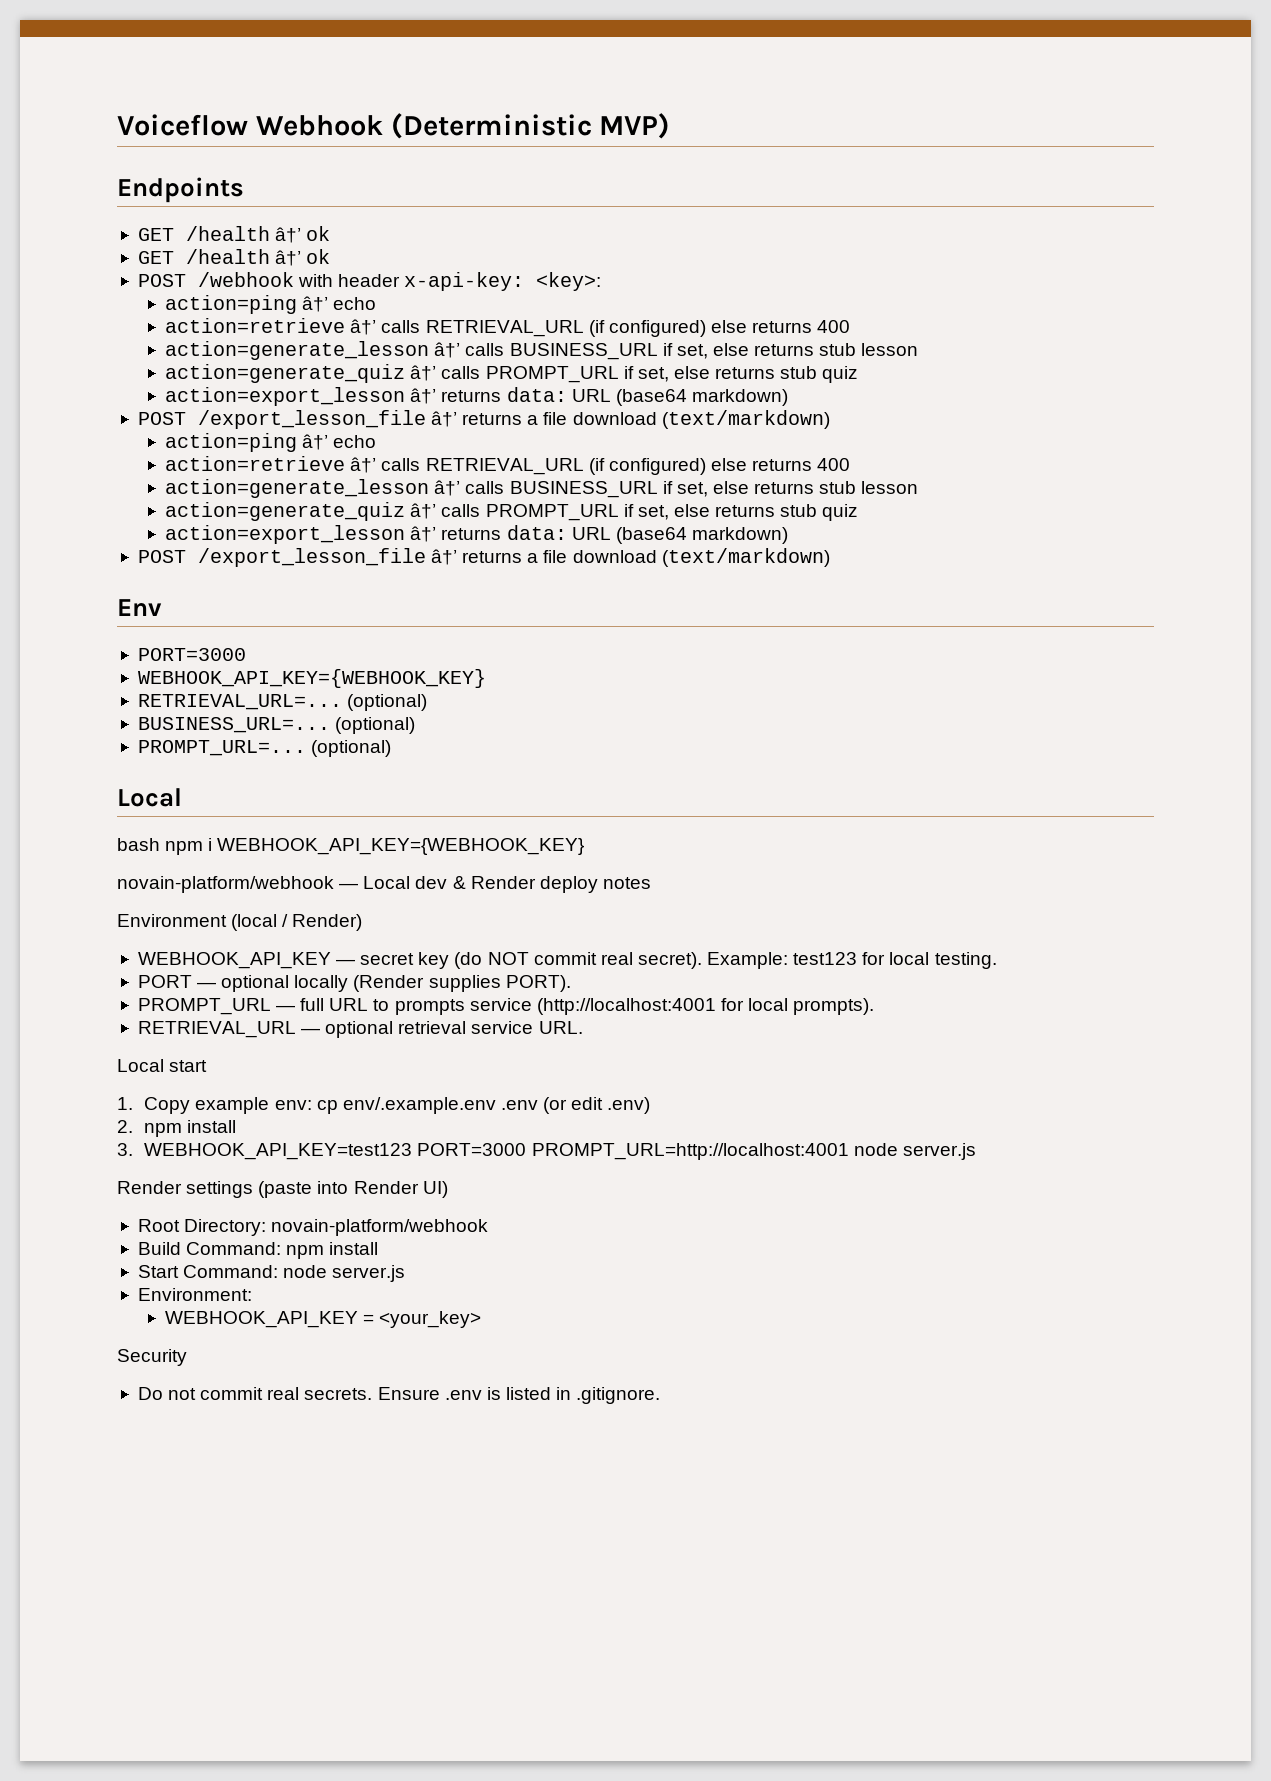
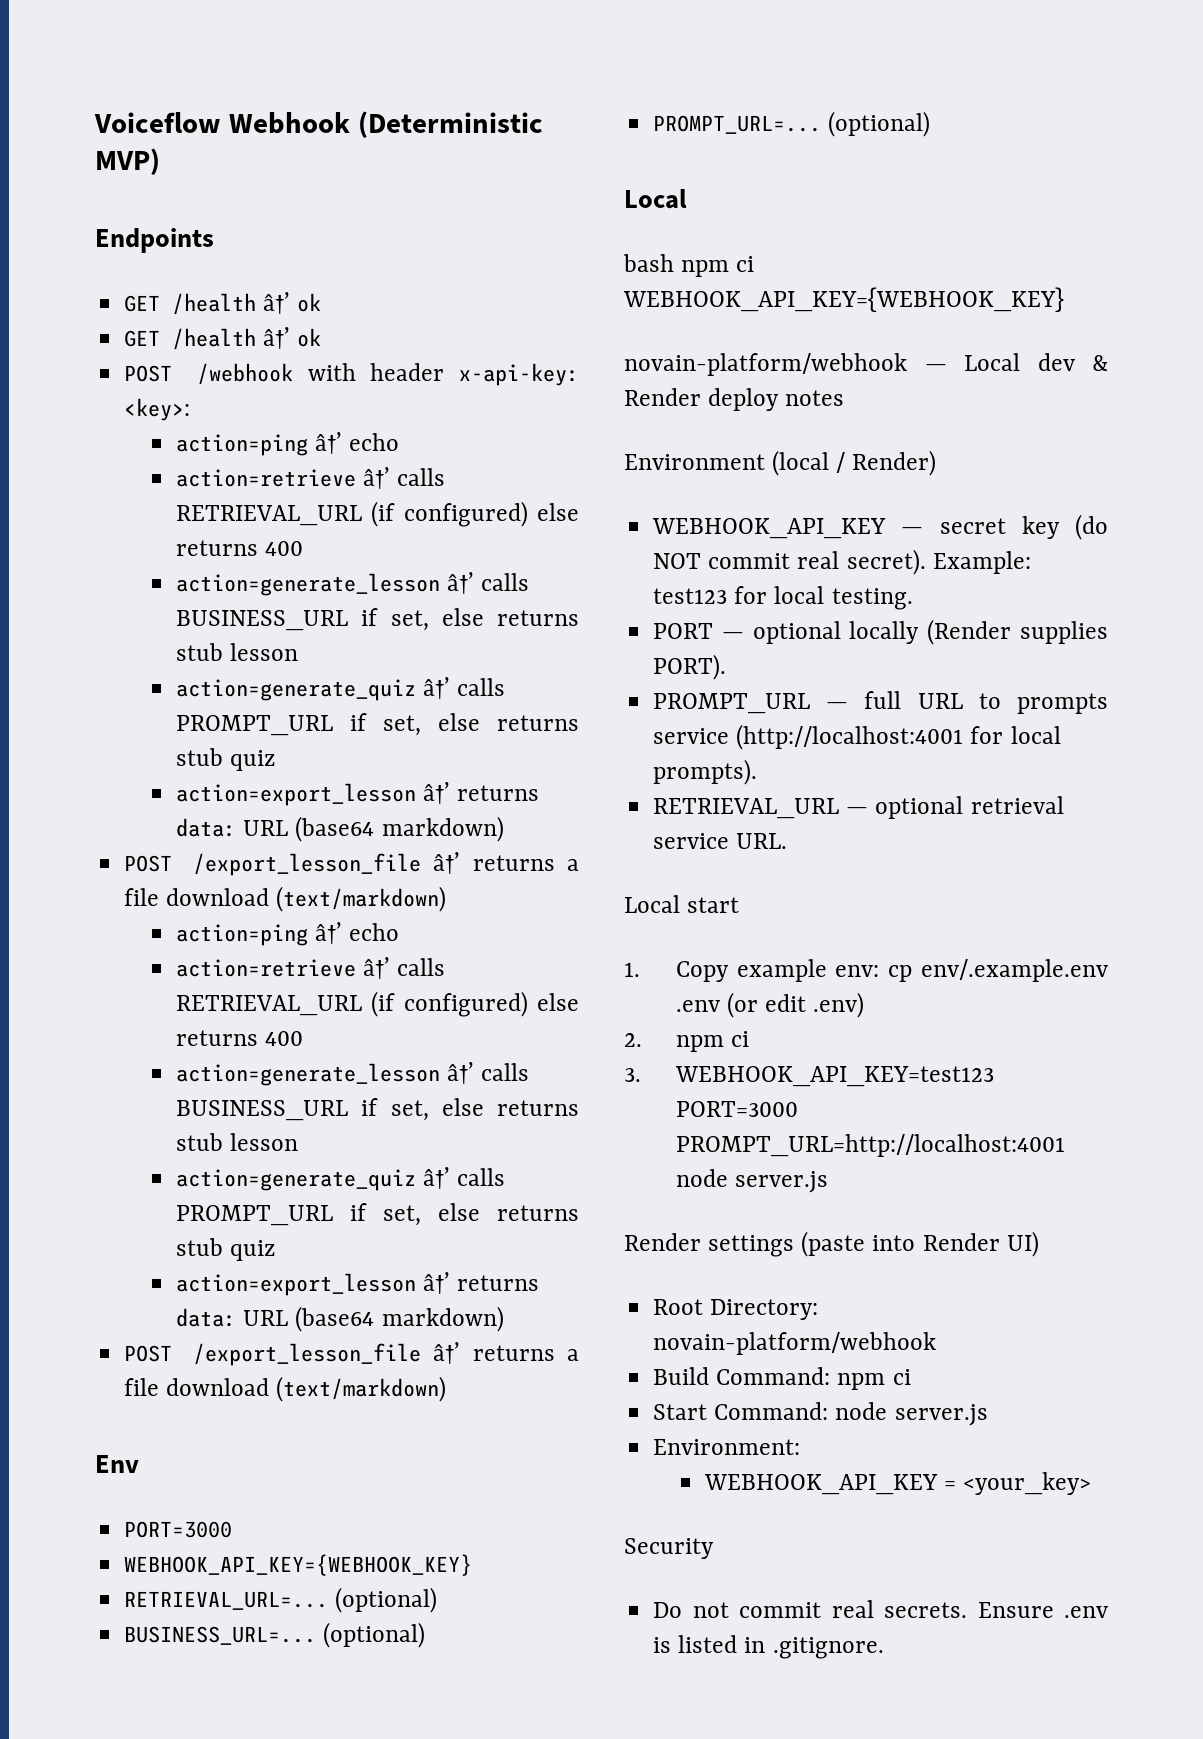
- bash npm i WEBHOOK_API_KEY={WEBHOOK_KEY}
+ bash npm ci WEBHOOK_API_KEY={WEBHOOK_KEY}
- 2. npm install
+ 2. npm ci
- Build Command: npm install
+ Build Command: npm ci

